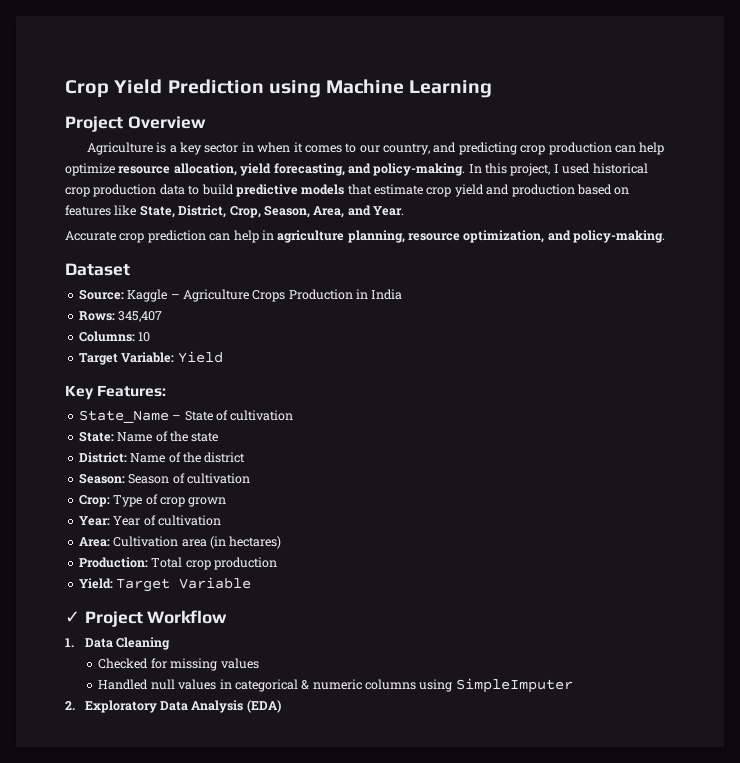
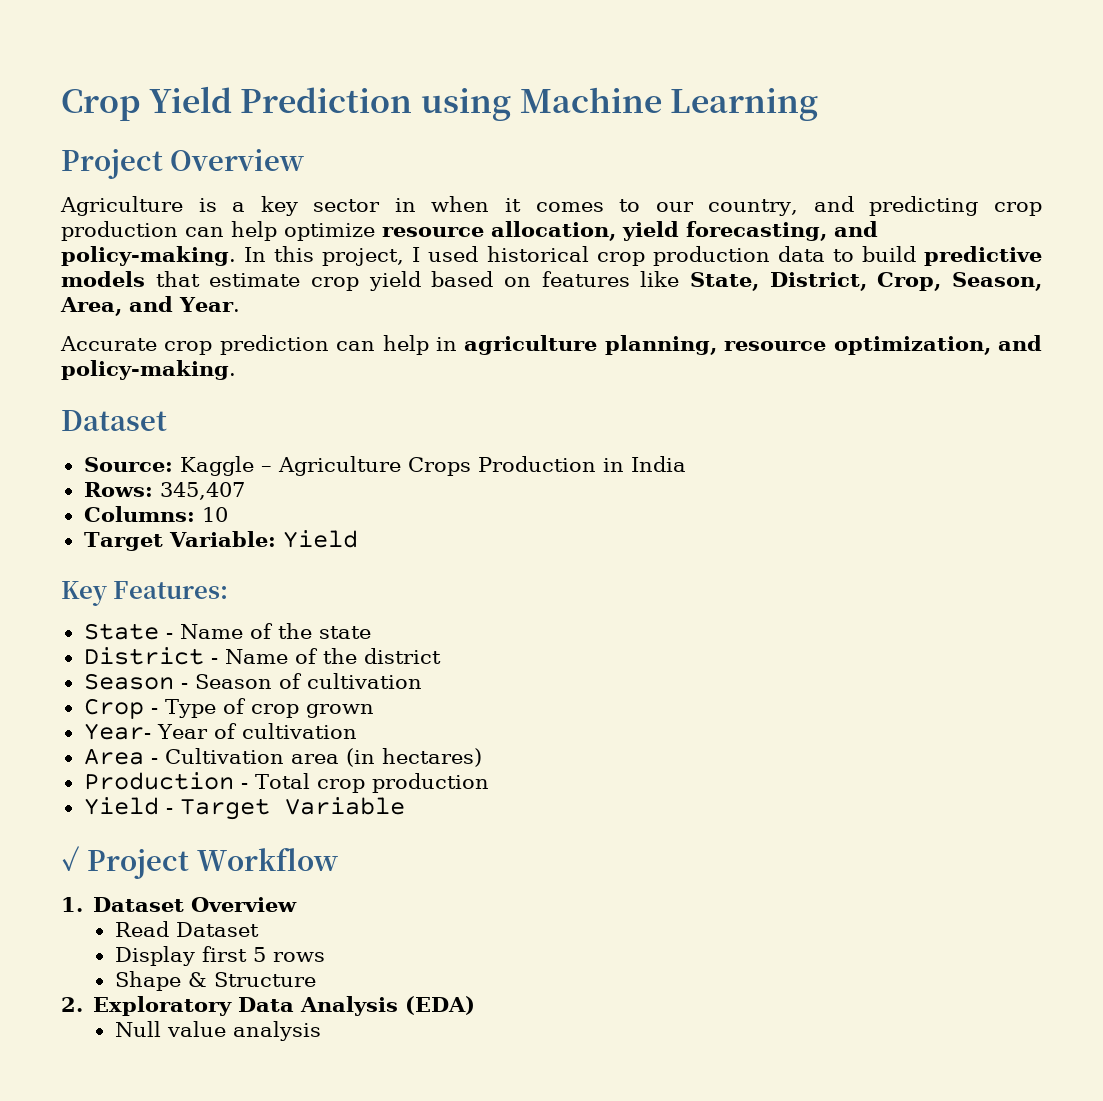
- In this project, I used historical crop production data to build predictive models that estimate crop yield and production based on features like State, District, Crop, Season, Area, and Year.
+ In this project, I used historical crop production data to build predictive models that estimate crop yield based on features like State, District, Crop, Season, Area, and Year.
- State_Name – State of cultivation
- State: Name of the state
+ State - Name of the state
- District: Name of the district
+ District - Name of the district
- Season: Season of cultivation
+ Season - Season of cultivation
- Crop: Type of crop grown
+ Crop - Type of crop grown
- Year: Year of cultivation
+ Year- Year of cultivation
- Area: Cultivation area (in hectares)
+ Area - Cultivation area (in hectares)
- Production: Total crop production
+ Production - Total crop production
- Yield: Target Variable
+ Yield - Target Variable
- 1. Data Cleaning
- Checked for missing values
- Handled null values in categorical & numeric columns using SimpleImputer
+ 1. Dataset Overview
+ Read Dataset
+ Display first 5 rows
+ Shape & Structure
+ Null value analysis

